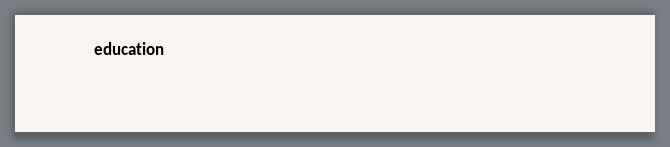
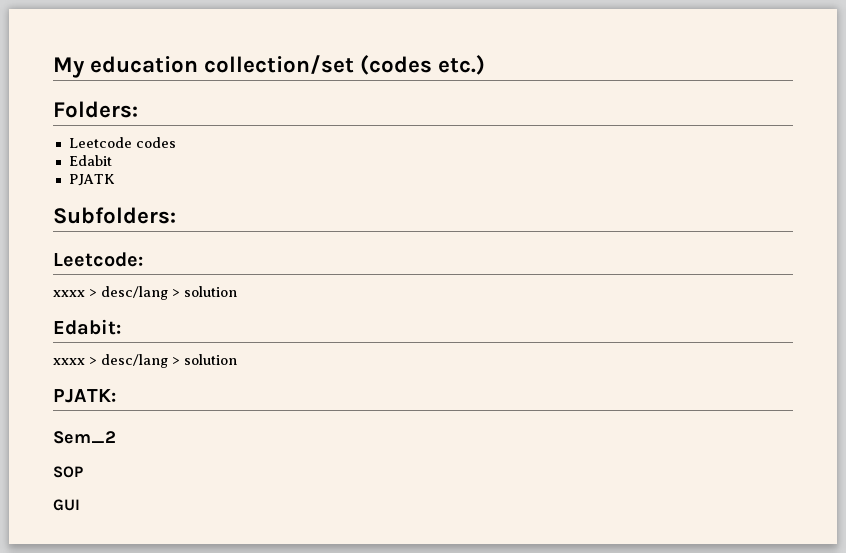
- education
+ My education collection/set (codes etc.)
+ Folders:
+ Leetcode codes
+ Edabit
+ PJATK
+ Subfolders:
+ Leetcode:
+ xxxx > desc/lang > solution
+ Edabit:
+ xxxx > desc/lang > solution
+ PJATK:
+ Sem_2
+ SOP
+ GUI

